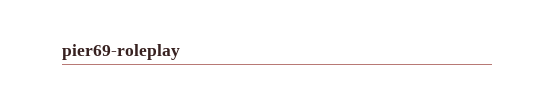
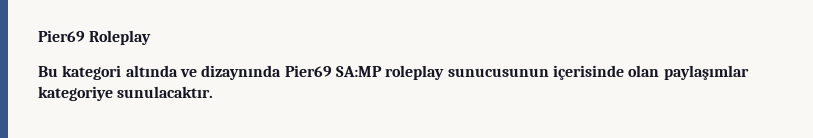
- pier69-roleplay
+ Pier69 Roleplay
+ Bu kategori altında ve dizaynında Pier69 SA:MP roleplay sunucusunun içerisinde olan paylaşımlar kategoriye sunulacaktır.

